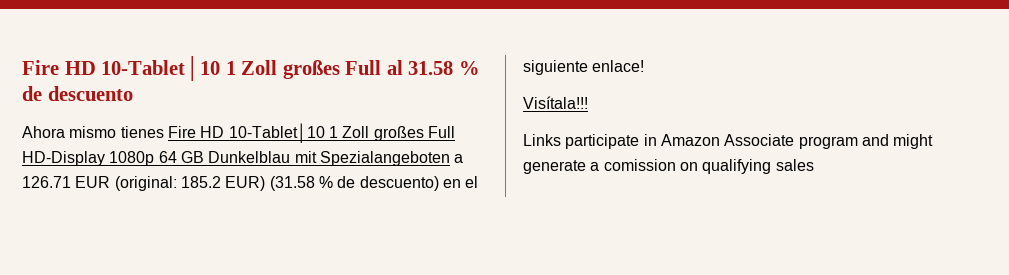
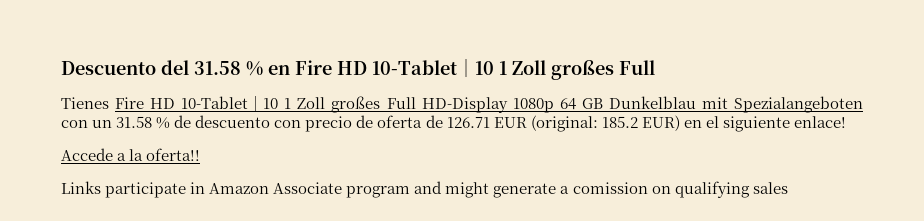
- Fire HD 10-Tablet│10 1 Zoll großes Full al 31.58 % de descuento
- Ahora mismo tienes Fire HD 10-Tablet│10 1 Zoll großes Full HD-Display 1080p 64 GB Dunkelblau mit Spezialangeboten a 126.71 EUR (original: 185.2 EUR) (31.58 % de descuento) en el siguiente enlace!
+ Descuento del 31.58 % en Fire HD 10-Tablet│10 1 Zoll großes Full
+ Tienes Fire HD 10-Tablet│10 1 Zoll großes Full HD-Display 1080p 64 GB Dunkelblau mit Spezialangeboten con un 31.58 % de descuento con precio de oferta de 126.71 EUR (original: 185.2 EUR) en el siguiente enlace!
- Visítala!!!
+ Accede a la oferta!!

